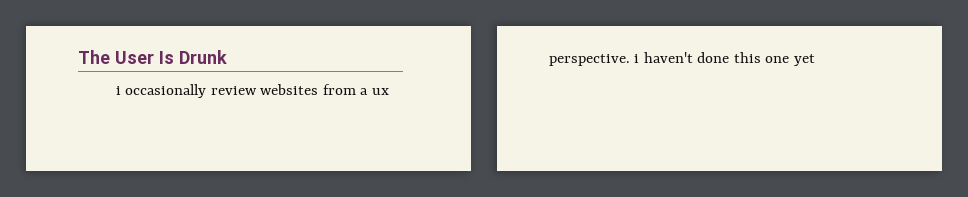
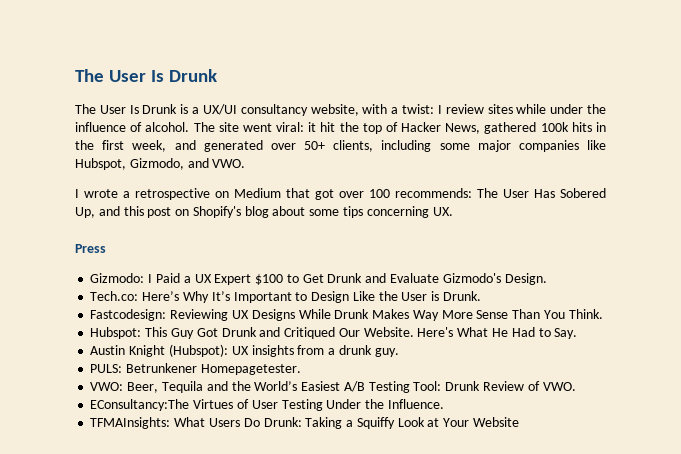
- i occasionally review websites from a ux perspective. i haven't done this one yet
+ The User Is Drunk is a UX/UI consultancy website, with a twist: I review sites while under the influence of alcohol. The site went viral: it hit the top of Hacker News, gathered 100k hits in the first week, and generated over 50+ clients, including some major companies like Hubspot, Gizmodo, and VWO.
+ I wrote a retrospective on Medium that got over 100 recommends: The User Has Sobered Up, and this post on Shopify's blog about some tips concerning UX.
+ Press
+ Gizmodo: I Paid a UX Expert $100 to Get Drunk and Evaluate Gizmodo's Design.
+ Tech.co: Here’s Why It’s Important to Design Like the User is Drunk.
+ Fastcodesign: Reviewing UX Designs While Drunk Makes Way More Sense Than You Think.
+ Hubspot: This Guy Got Drunk and Critiqued Our Website. Here's What He Had to Say.
+ Austin Knight (Hubspot): UX insights from a drunk guy.
+ PULS: Betrunkener Homepagetester.
+ VWO: Beer, Tequila and the World’s Easiest A/B Testing Tool: Drunk Review of VWO.
+ EConsultancy:The Virtues of User Testing Under the Influence.
+ TFMAInsights: What Users Do Drunk: Taking a Squiffy Look at Your Website

